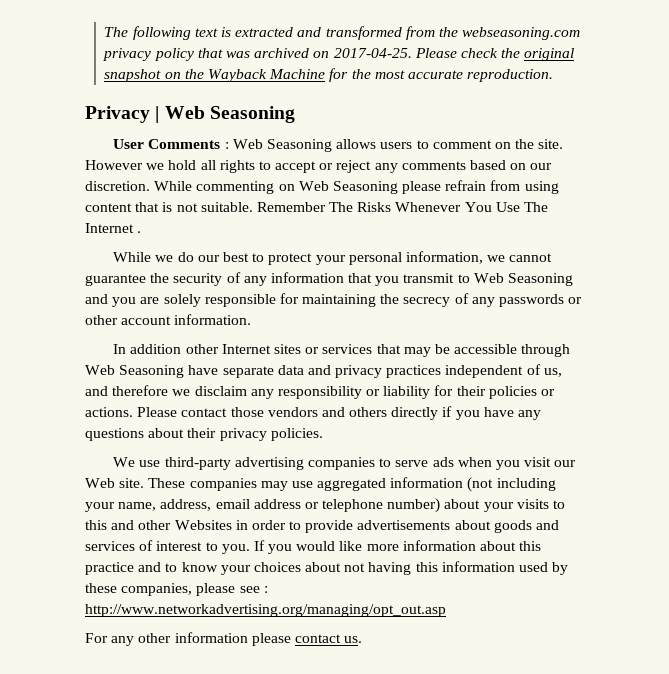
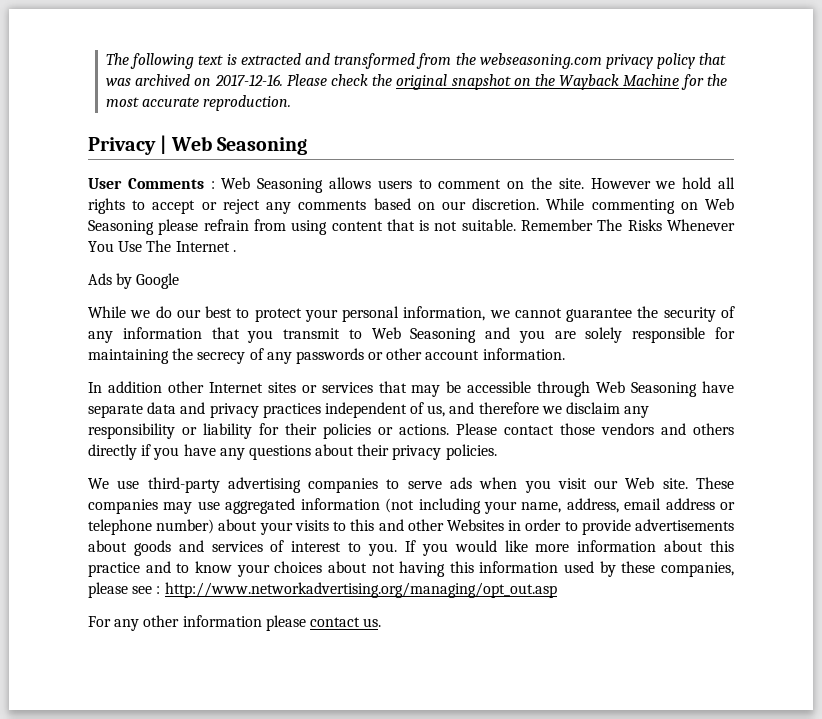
- The following text is extracted and transformed from the webseasoning.com privacy policy that was archived on 2017-04-25.
+ The following text is extracted and transformed from the webseasoning.com privacy policy that was archived on 2017-12-16.
+ Ads by Google

